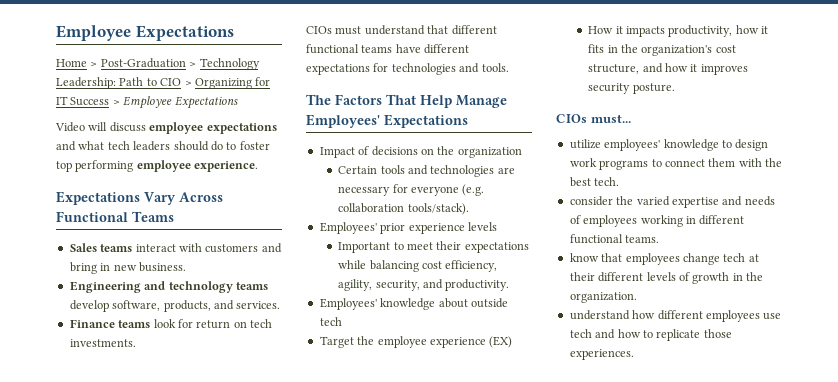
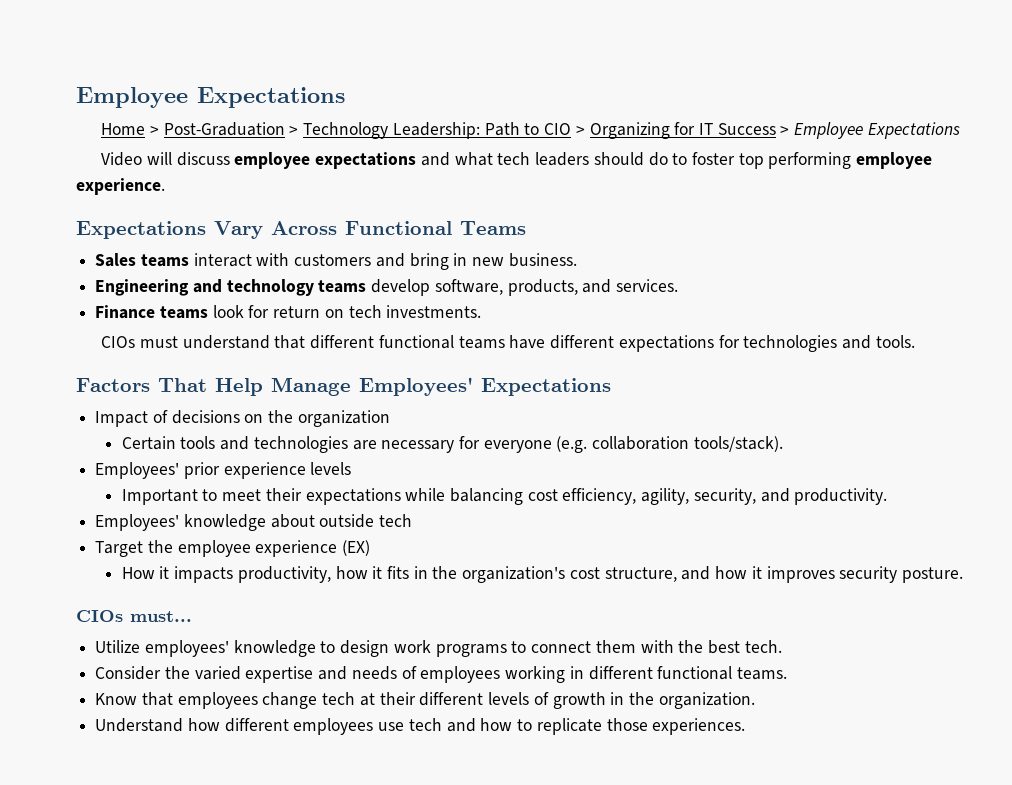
- The Factors That Help Manage Employees' Expectations
+ Factors That Help Manage Employees' Expectations
- utilize employees' knowledge to design work programs to connect them with the best tech.
+ Utilize employees' knowledge to design work programs to connect them with the best tech.
- consider the varied expertise and needs of employees working in different functional teams.
+ Consider the varied expertise and needs of employees working in different functional teams.
- know that employees change tech at their different levels of growth in the organization.
+ Know that employees change tech at their different levels of growth in the organization.
- understand how different employees use tech and how to replicate those experiences.
+ Understand how different employees use tech and how to replicate those experiences.

